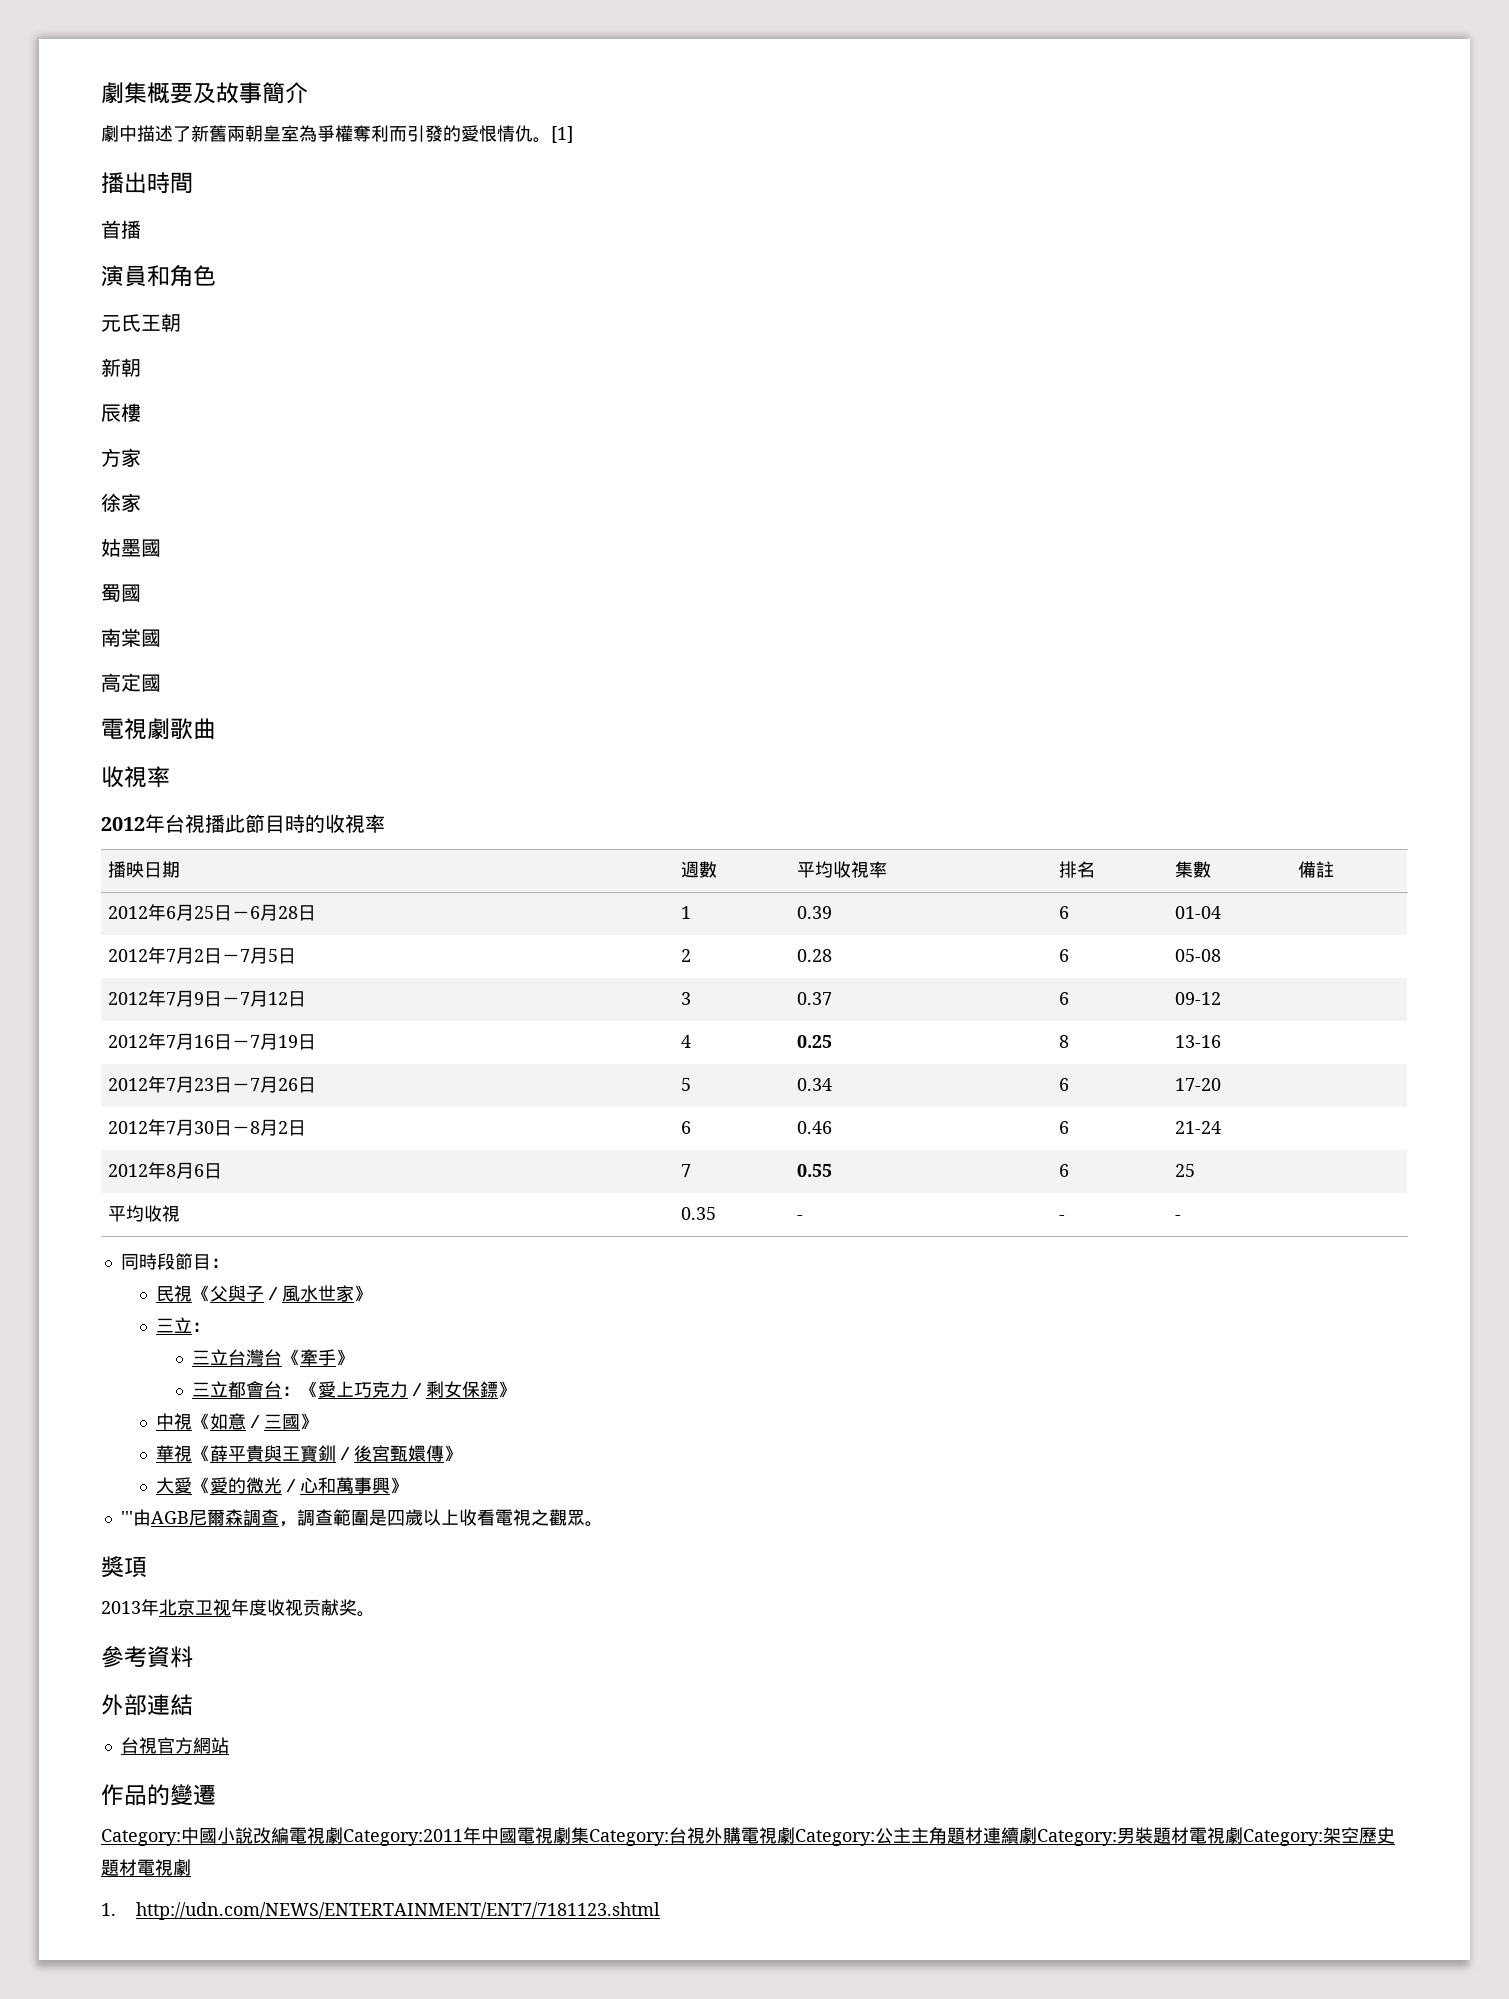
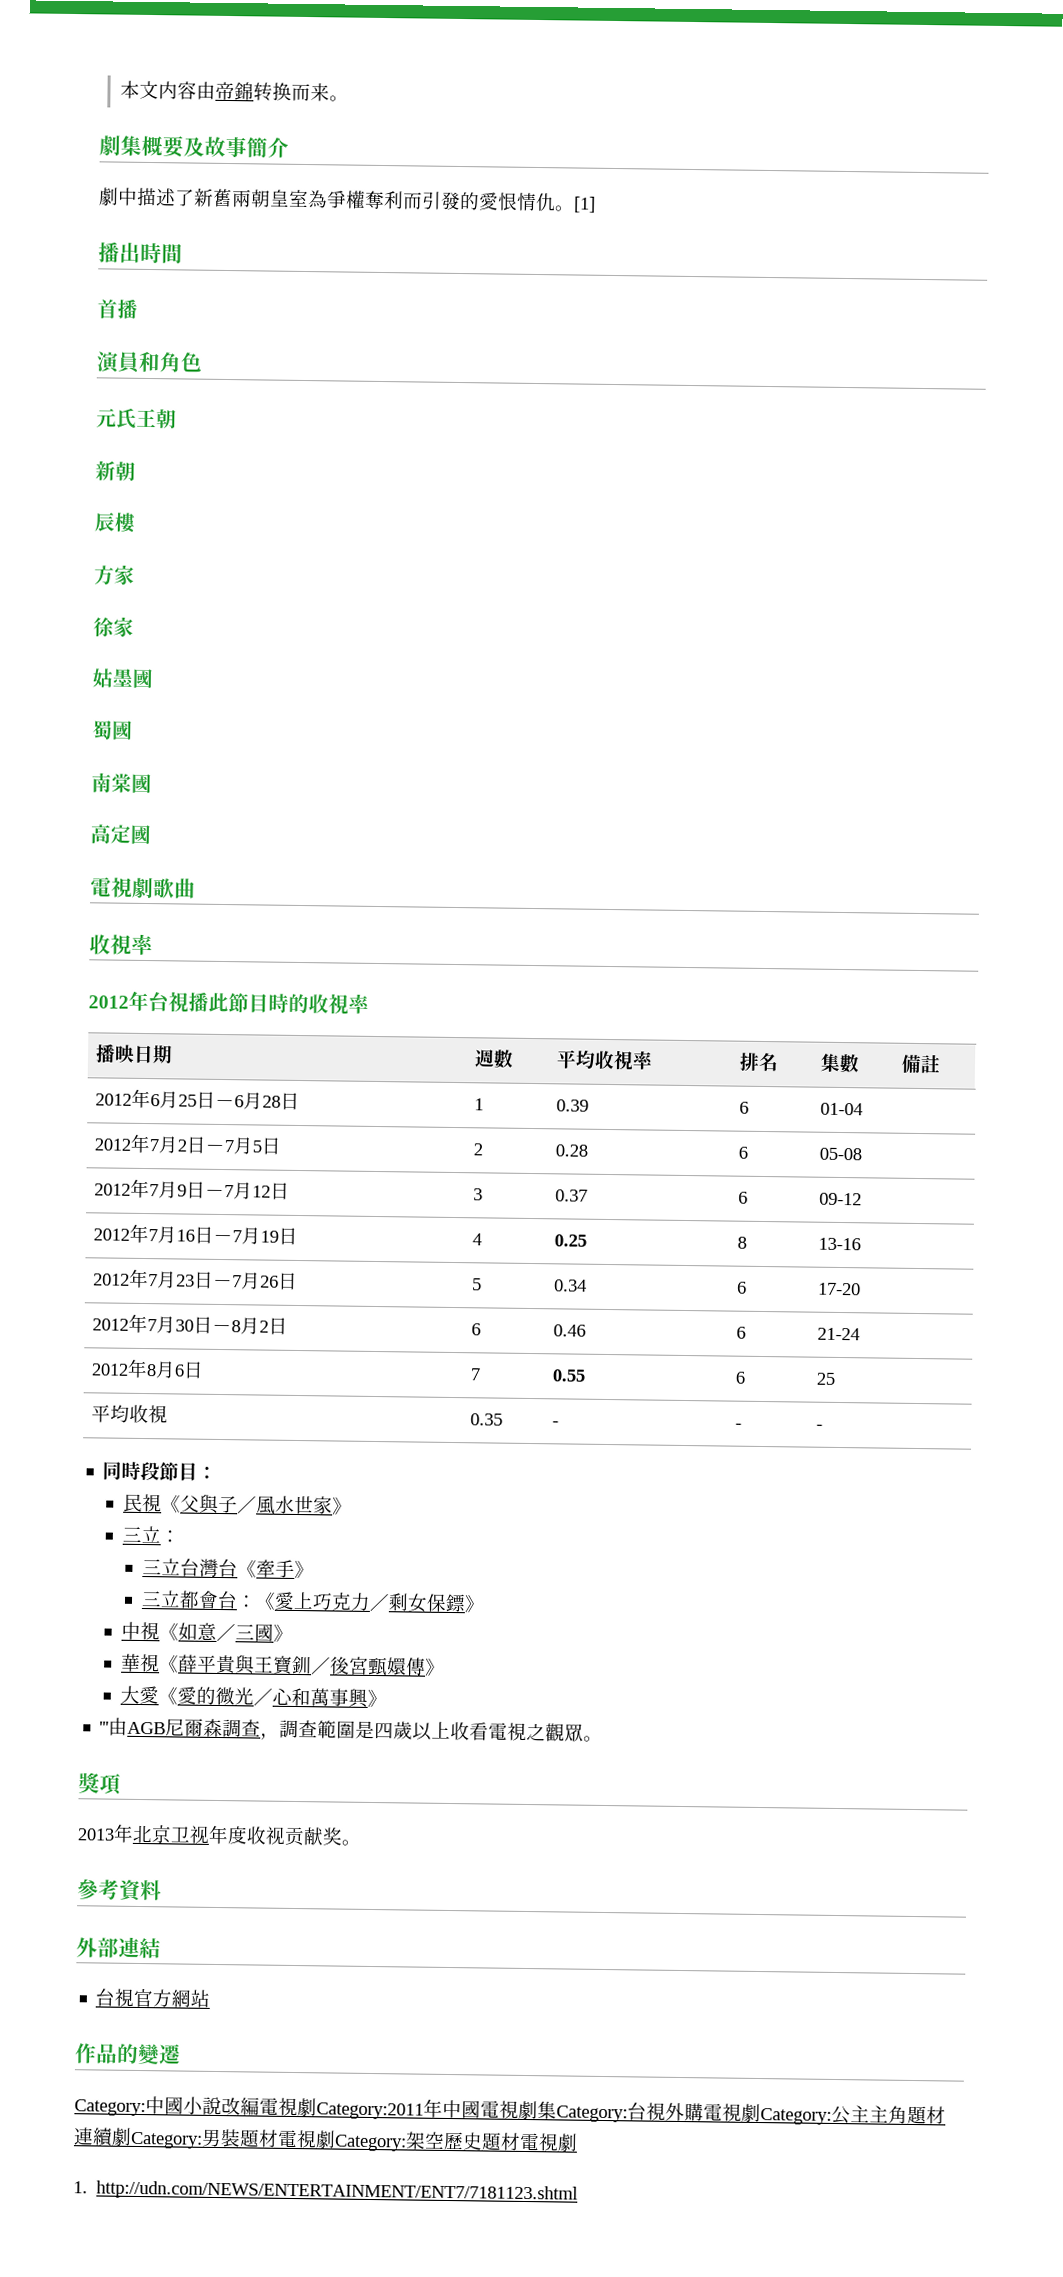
+ 本文内容由帝錦转换而来。

